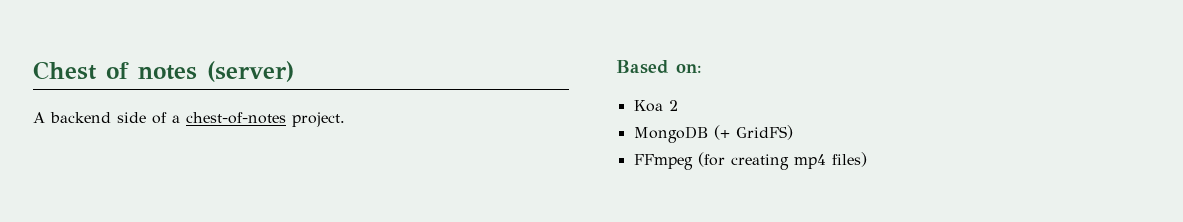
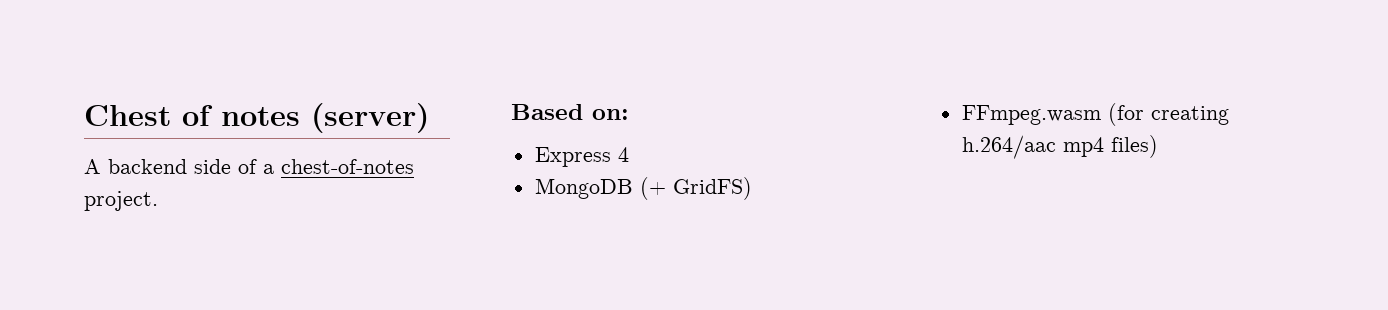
- Koa 2
+ Express 4
- FFmpeg (for creating mp4 files)
+ FFmpeg.wasm (for creating h.264/aac mp4 files)

